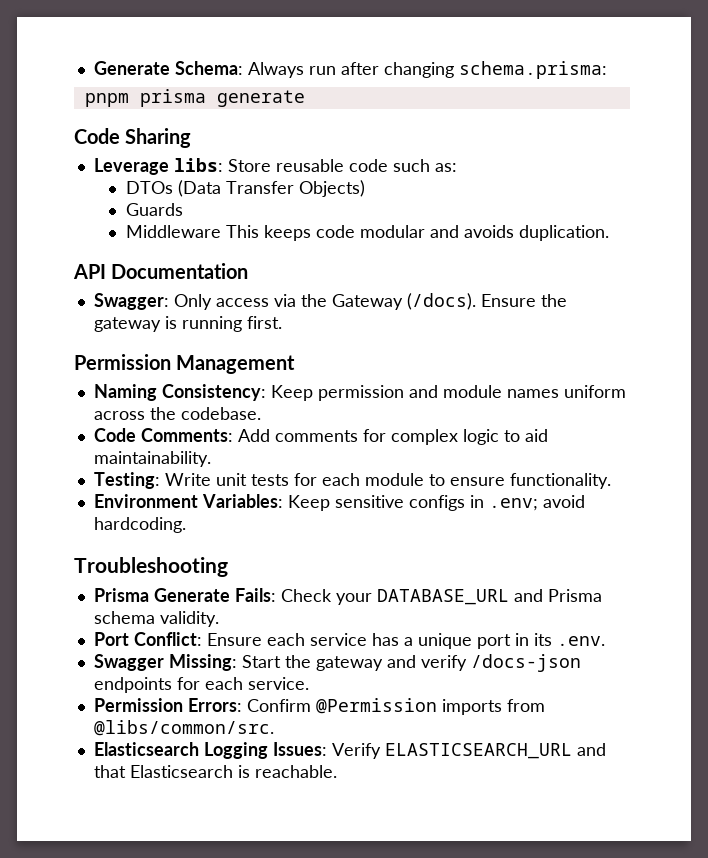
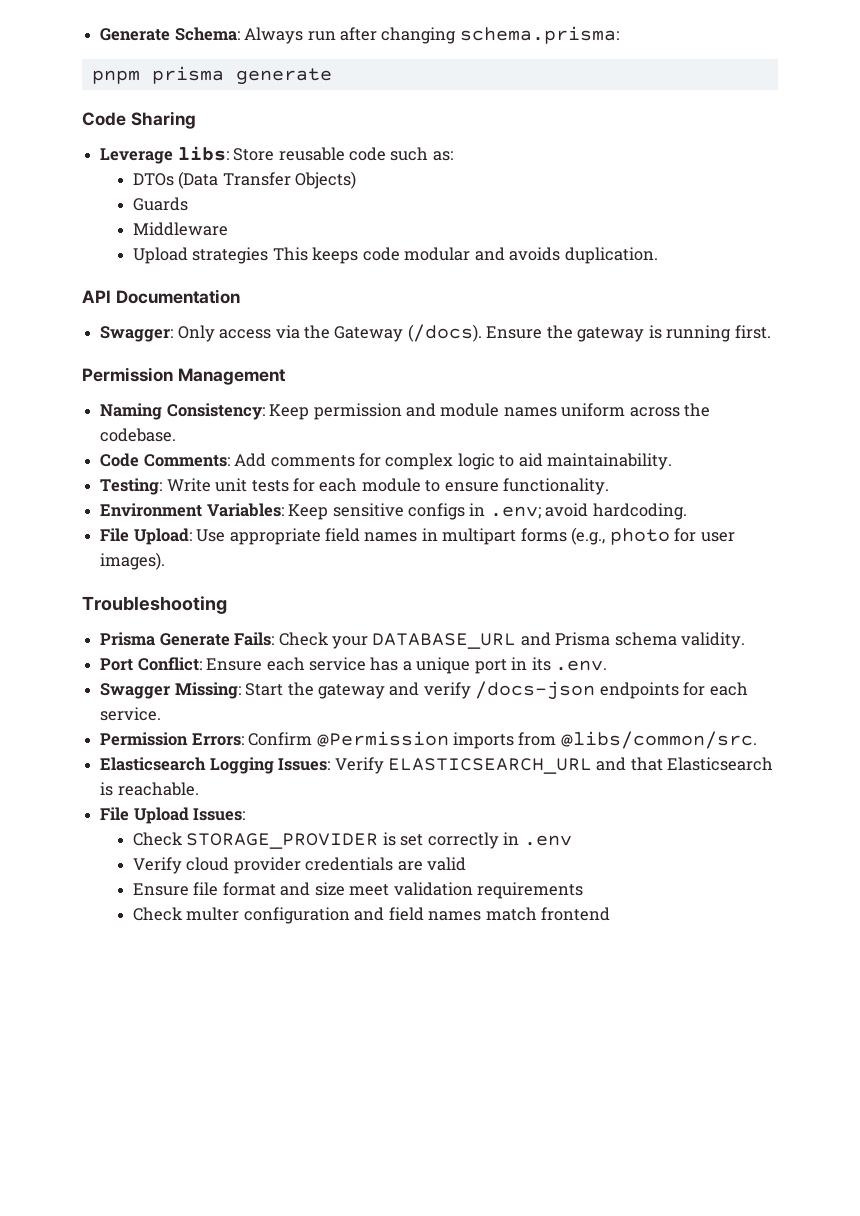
- Middleware This keeps code modular and avoids duplication.
+ Middleware
+ Upload strategies This keeps code modular and avoids duplication.
+ File Upload: Use appropriate field names in multipart forms (e.g., photo for user images).
+ File Upload Issues:
+ Check STORAGE_PROVIDER is set correctly in .env
+ Verify cloud provider credentials are valid
+ Ensure file format and size meet validation requirements
+ Check multer configuration and field names match frontend

